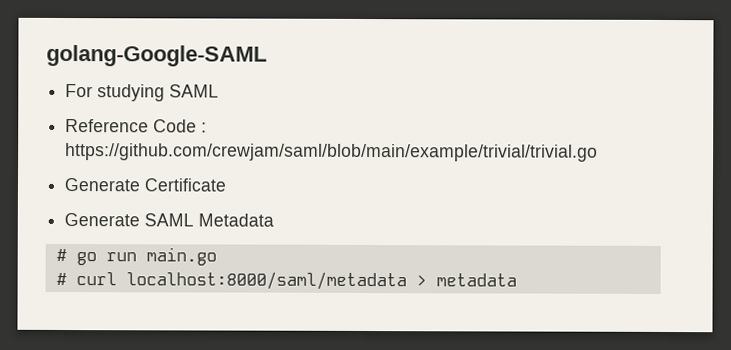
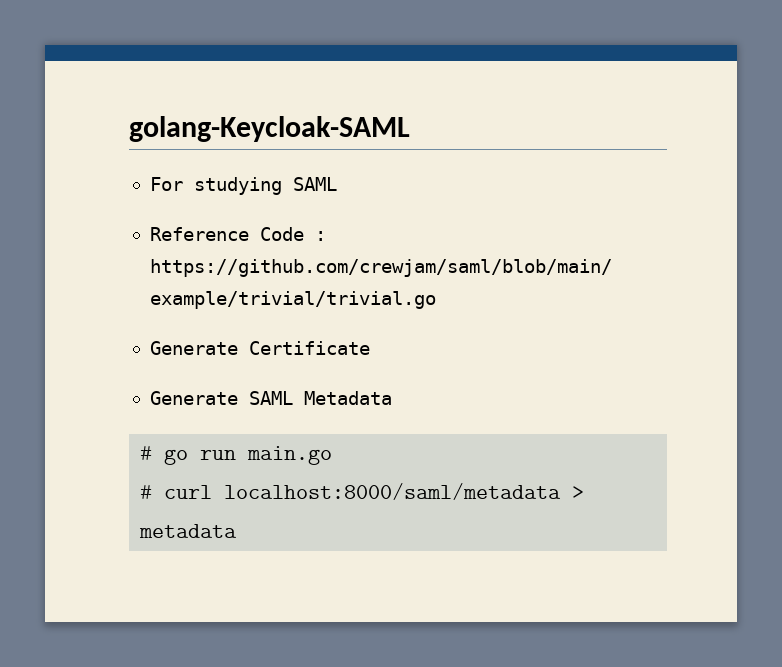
- golang-Google-SAML
+ golang-Keycloak-SAML

